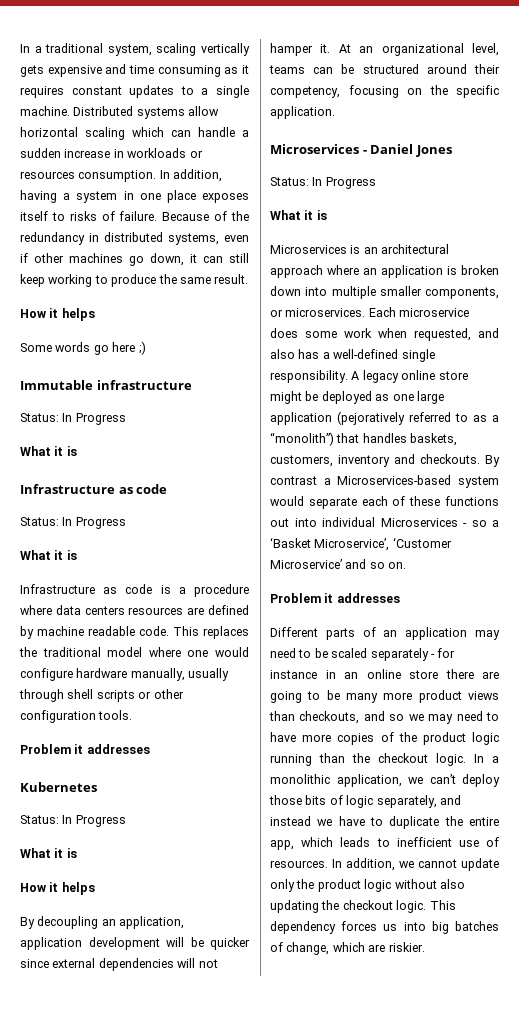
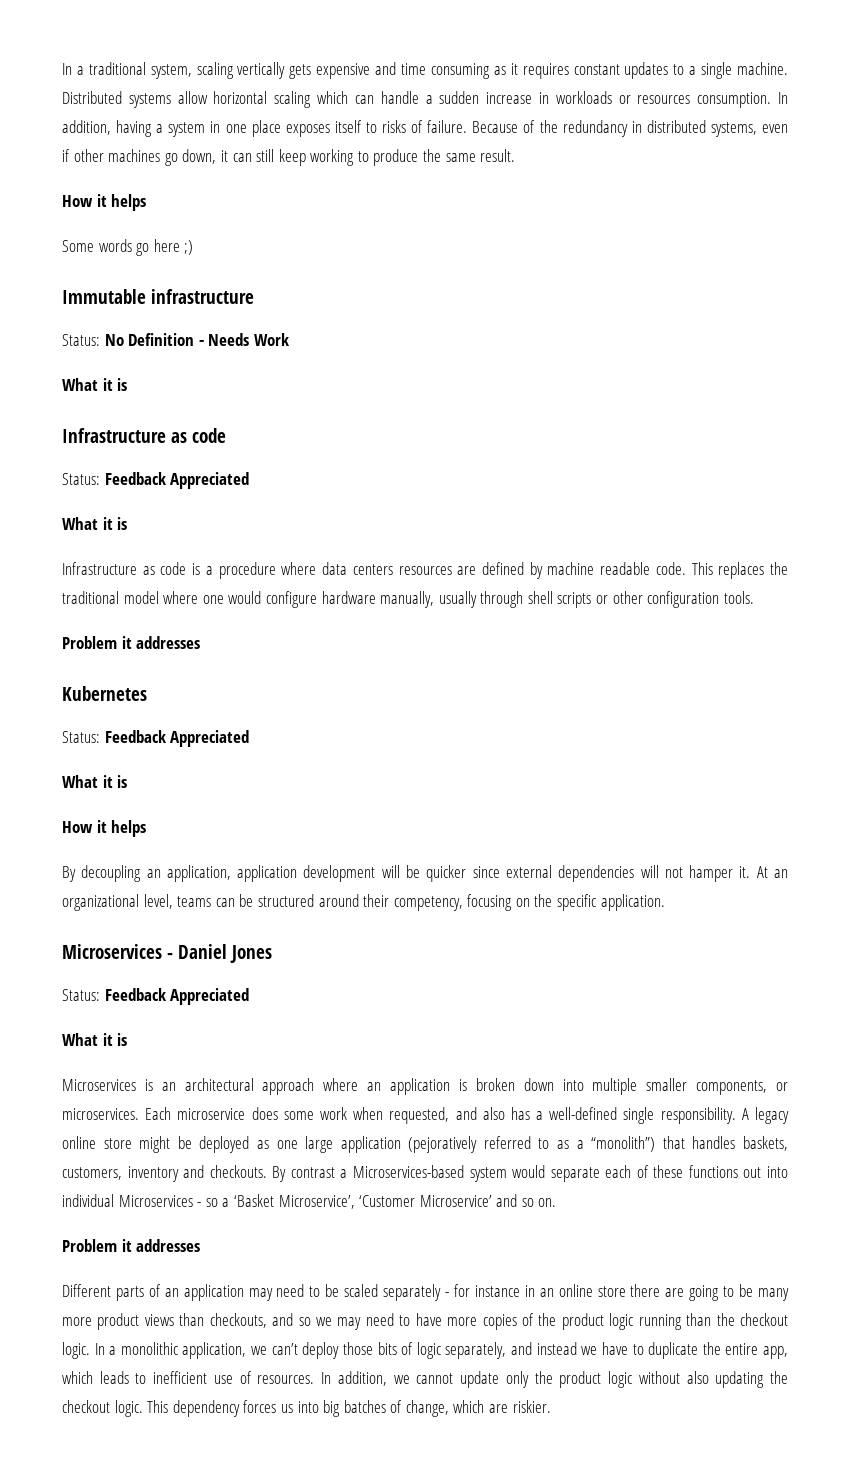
  Immutable infrastructure
- Status: In Progress
+ Status: No Definition - Needs Work
  What it is
  Infrastructure as code
- Status: In Progress
+ Status: Feedback Appreciated
  Kubernetes
- Status: In Progress
+ Status: Feedback Appreciated
  Microservices - Daniel Jones
- Status: In Progress
+ Status: Feedback Appreciated

